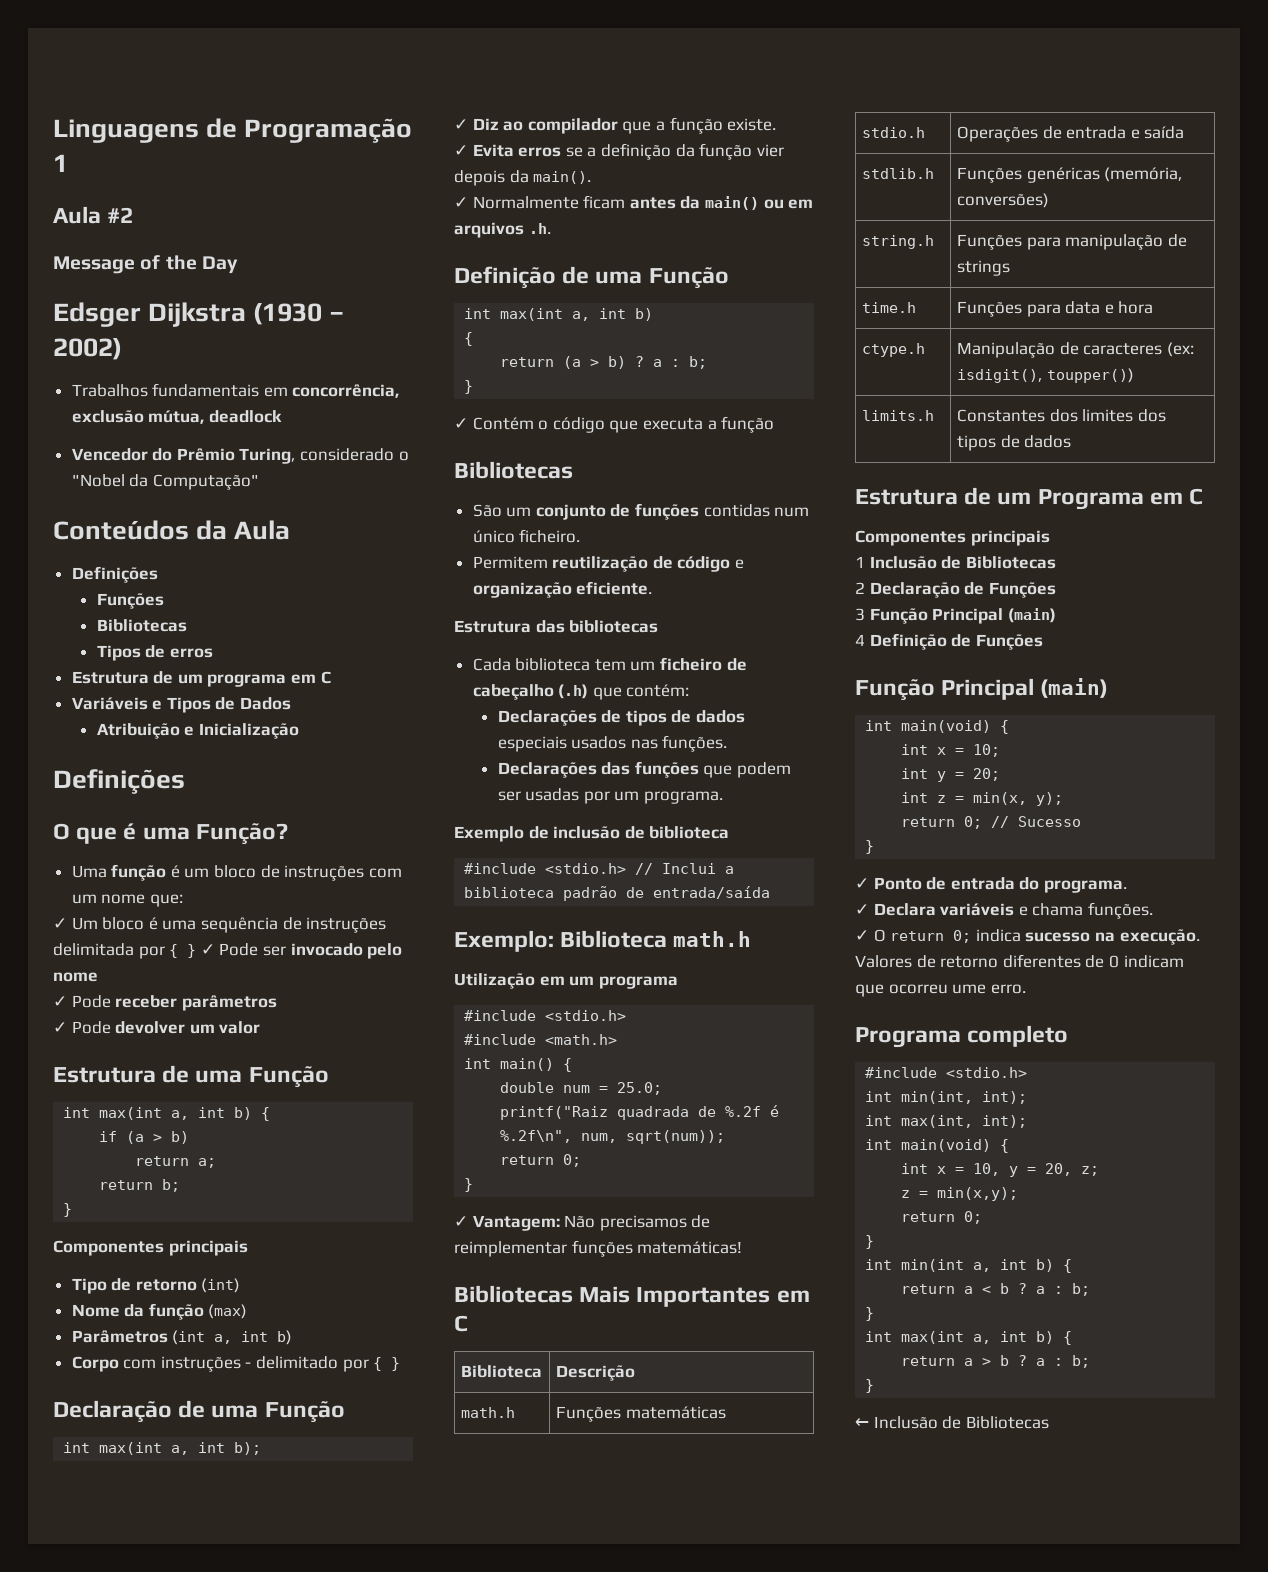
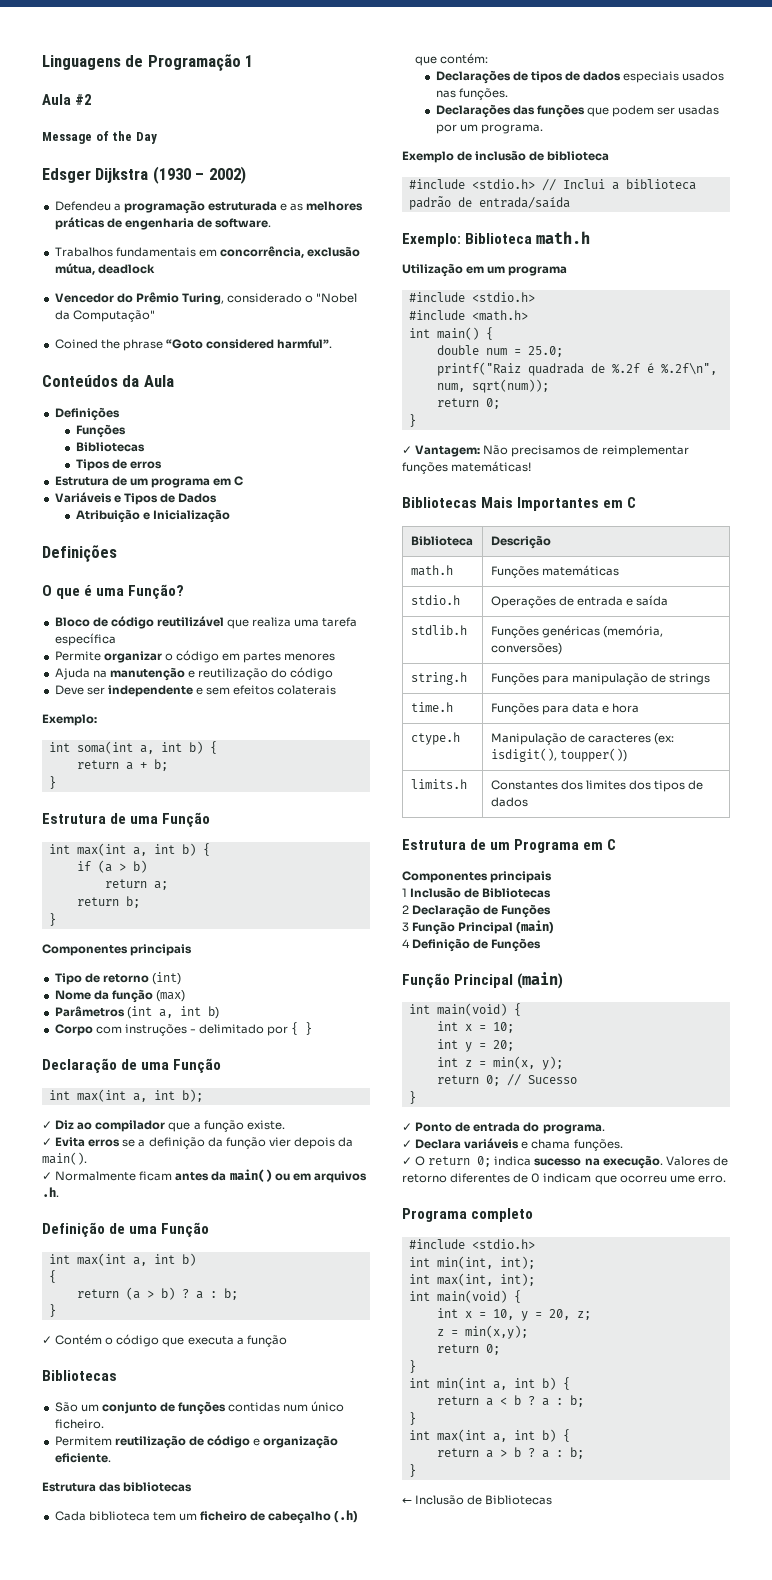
+ Defendeu a programação estruturada e as melhores práticas de engenharia de software.
+ Coined the phrase “Goto considered harmful”.
- Uma função é um bloco de instruções com um nome que:
- ✓ Um bloco é uma sequência de instruções delimitada por { } ✓ Pode ser invocado pelo nome
- ✓ Pode receber parâmetros
- ✓ Pode devolver um valor
+ Bloco de código reutilizável que realiza uma tarefa específica
+ Permite organizar o código em partes menores
+ Ajuda na manutenção e reutilização do código
+ Deve ser independente e sem efeitos colaterais
+ Exemplo:
+ int soma(int a, int b) {
+ return a + b;
+ }

